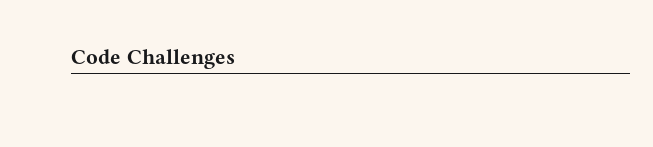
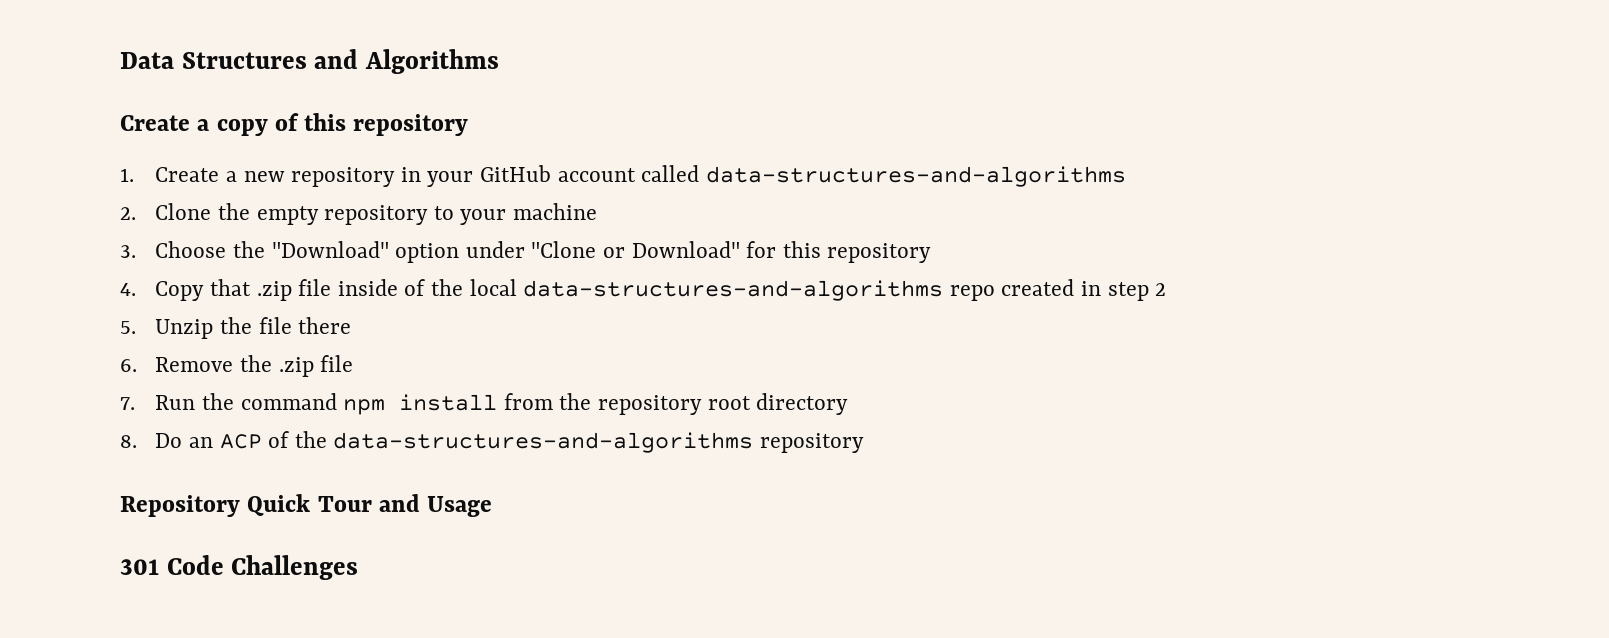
- Code Challenges
+ Data Structures and Algorithms
+ Create a copy of this repository
+ 1. Create a new repository in your GitHub account called data-structures-and-algorithms
+ 2. Clone the empty repository to your machine
+ 3. Choose the "Download" option under "Clone or Download" for this repository
+ 4. Copy that .zip file inside of the local data-structures-and-algorithms repo created in step 2
+ 5. Unzip the file there
+ 6. Remove the .zip file
+ 7. Run the command npm install from the repository root directory
+ 8. Do an ACP of the data-structures-and-algorithms repository
+ Repository Quick Tour and Usage
+ 301 Code Challenges

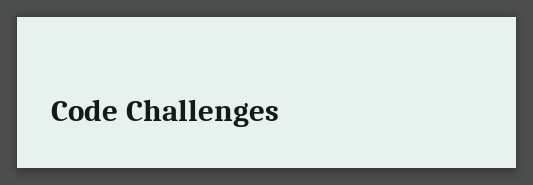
- Data Structures and Algorithms
- Create a copy of this repository
- 1. Create a new repository in your GitHub account called data-structures-and-algorithms
- 2. Clone the empty repository to your machine
- 3. Choose the "Download" option under "Clone or Download" for this repository
- 4. Copy that .zip file inside of the local data-structures-and-algorithms repo created in step 2
- 5. Unzip the file there
- 6. Remove the .zip file
- 7. Run the command npm install from the repository root directory
- 8. Do an ACP of the data-structures-and-algorithms repository
- Repository Quick Tour and Usage
- 301 Code Challenges
+ Code Challenges

